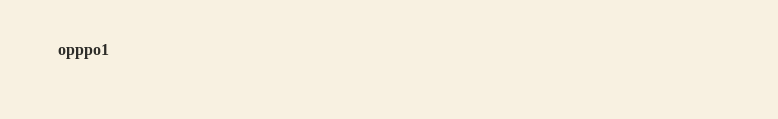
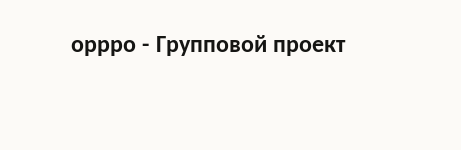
- opppo1
+ opppo - Групповой проект

